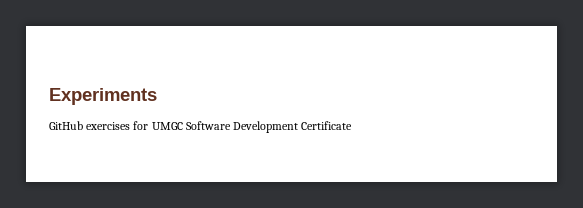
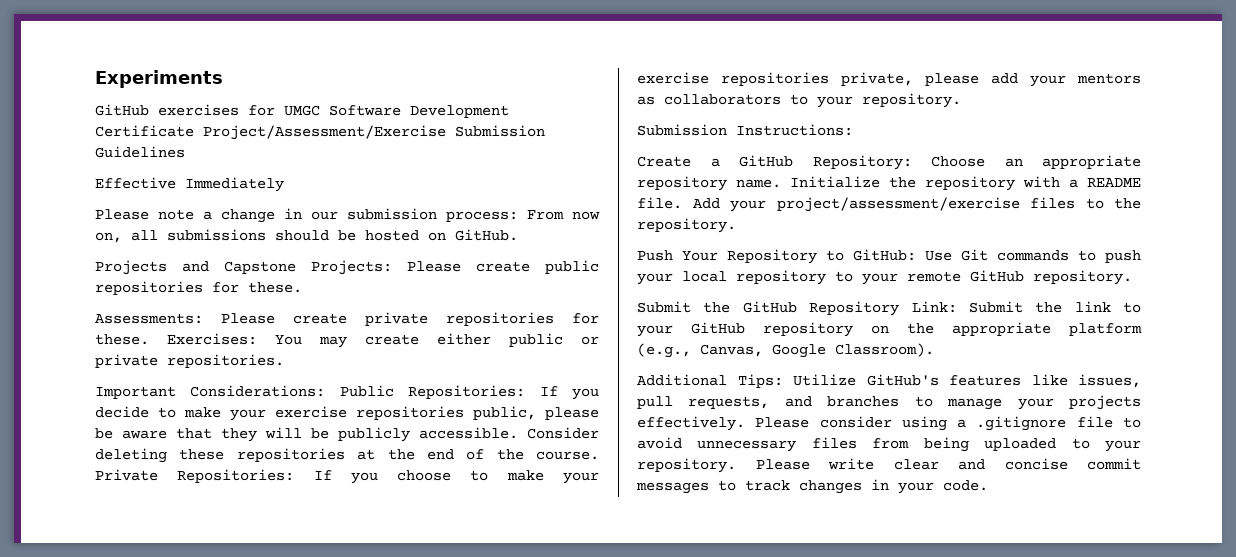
- GitHub exercises for UMGC Software Development Certificate
+ GitHub exercises for UMGC Software Development Certificate Project/Assessment/Exercise Submission Guidelines
+ Effective Immediately
+ Please note a change in our submission process: From now on, all submissions should be hosted on GitHub.
+ Projects and Capstone Projects: Please create public repositories for these.
+ Assessments: Please create private repositories for these. Exercises: You may create either public or private repositories.
+ Important Considerations: Public Repositories: If you decide to make your exercise repositories public, please be aware that they will be publicly accessible. Consider deleting these repositories at the end of the course. Private Repositories: If you choose to make your exercise repositories private, please add your mentors as collaborators to your repository.
+ Submission Instructions:
+ Create a GitHub Repository: Choose an appropriate repository name. Initialize the repository with a README file. Add your project/assessment/exercise files to the repository.
+ Push Your Repository to GitHub: Use Git commands to push your local repository to your remote GitHub repository.
+ Submit the GitHub Repository Link: Submit the link to your GitHub repository on the appropriate platform (e.g., Canvas, Google Classroom).
+ Additional Tips: Utilize GitHub's features like issues, pull requests, and branches to manage your projects effectively. Please consider using a .gitignore file to avoid unnecessary files from being uploaded to your repository. Please write clear and concise commit messages to track changes in your code.

